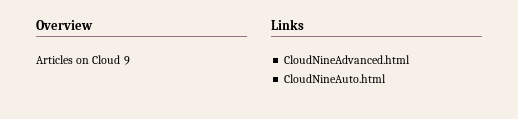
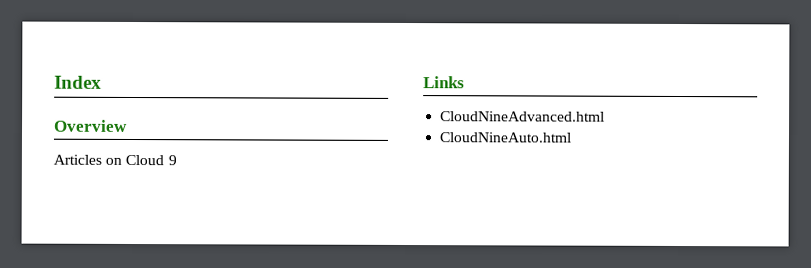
+ Index

